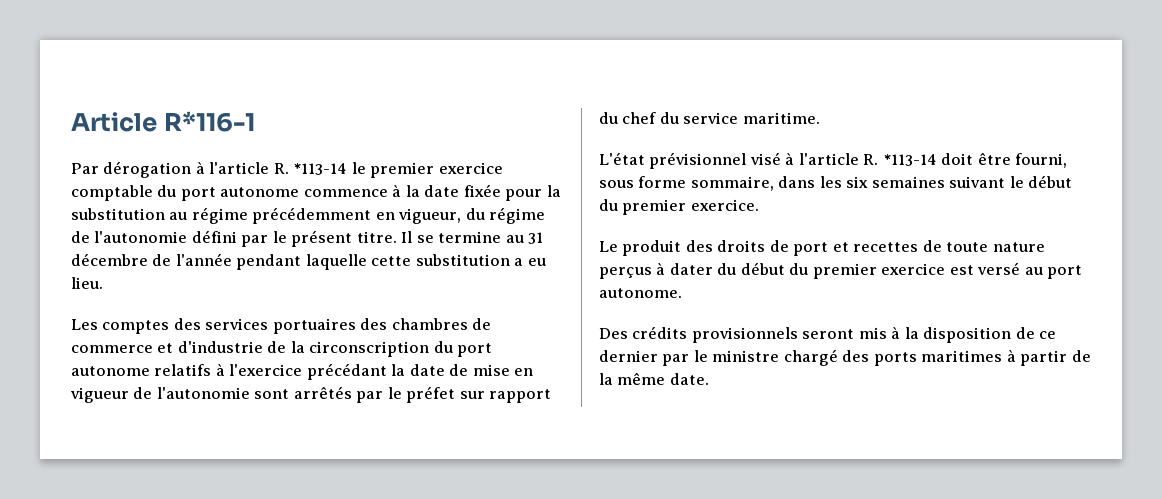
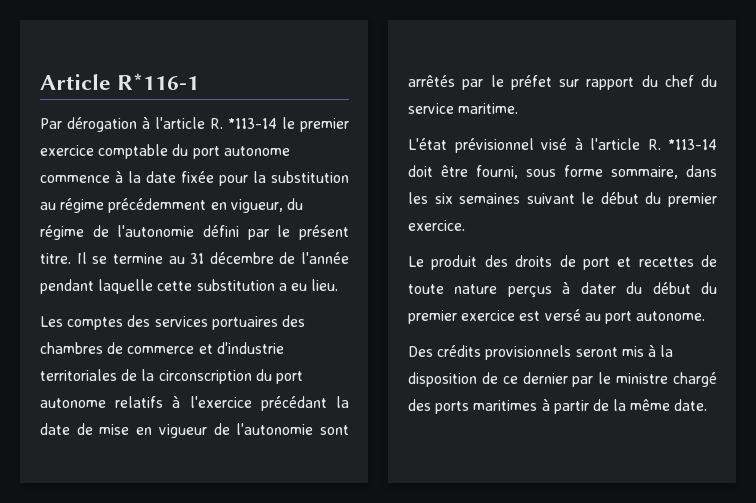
- Les comptes des services portuaires des chambres de commerce et d'industrie de la circonscription du port autonome relatifs à l'exercice précédant la date de mise en vigueur de l'autonomie sont arrêtés par le préfet sur rapport du chef du service maritime.
+ Les comptes des services portuaires des chambres de commerce et d'industrie territoriales de la circonscription du port autonome relatifs à l'exercice précédant la date de mise en vigueur de l'autonomie sont arrêtés par le préfet sur rapport du chef du service maritime.

